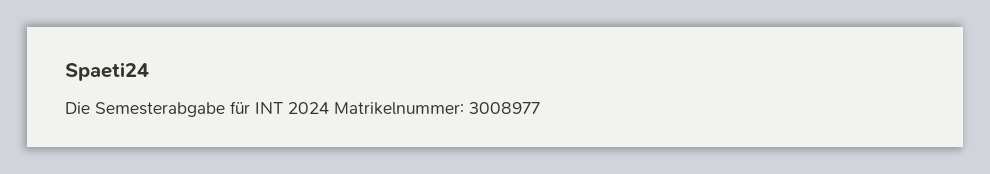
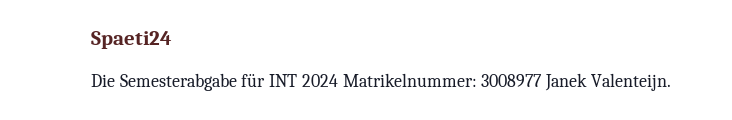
- Die Semesterabgabe für INT 2024 Matrikelnummer: 3008977
+ Die Semesterabgabe für INT 2024 Matrikelnummer: 3008977 Janek Valenteijn.

